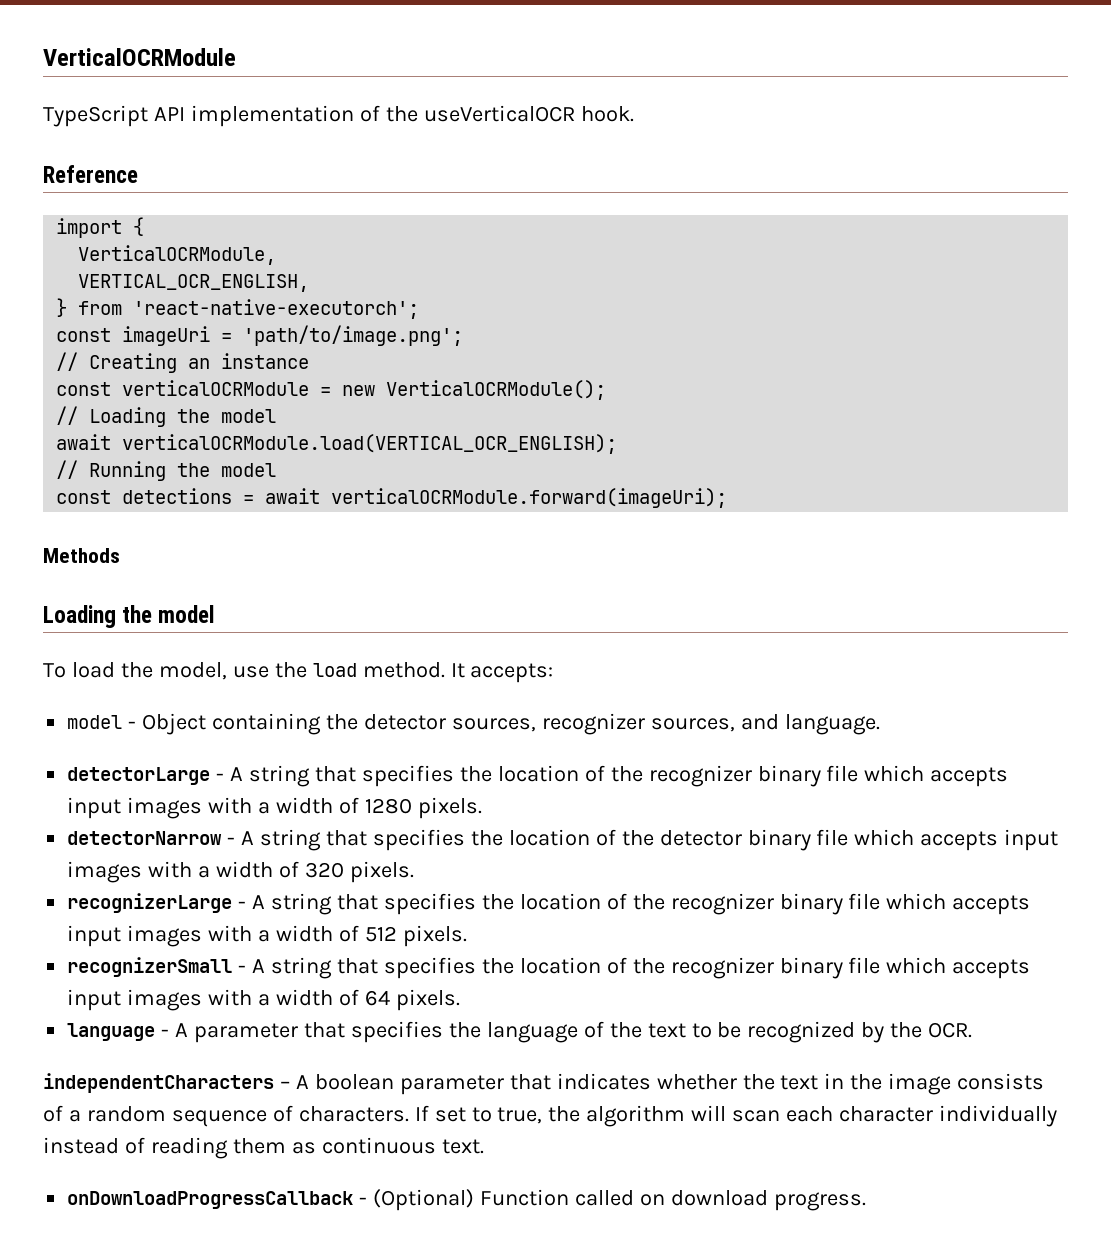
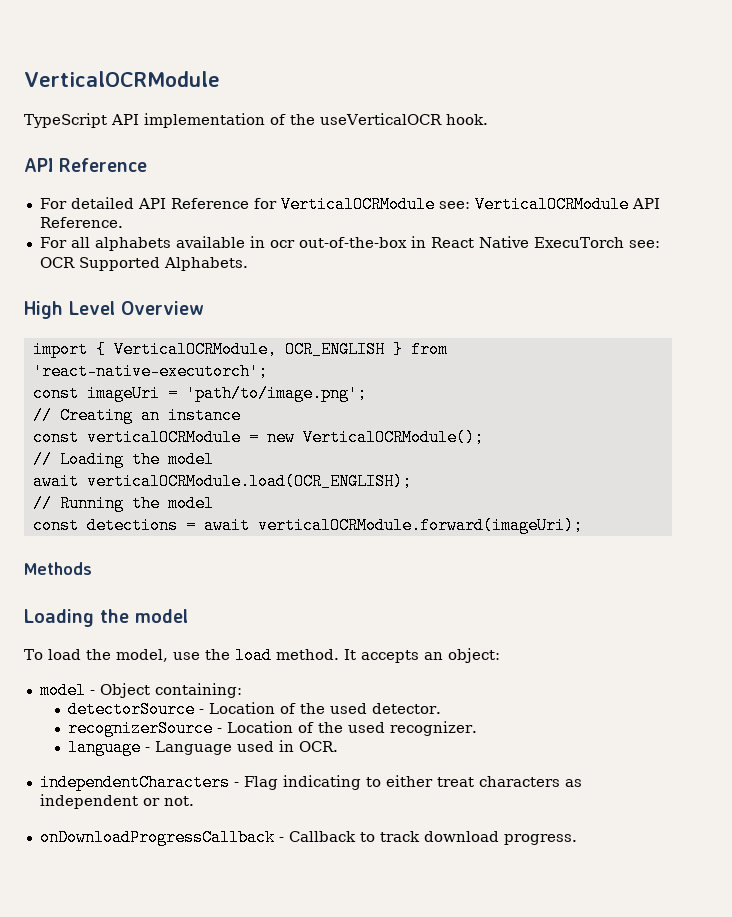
  TypeScript API implementation of the useVerticalOCR hook.
- Reference
+ API Reference
+ For detailed API Reference for VerticalOCRModule see: VerticalOCRModule API Reference.
+ For all alphabets available in ocr out-of-the-box in React Native ExecuTorch see: OCR Supported Alphabets.
+ High Level Overview
- import {
- VerticalOCRModule,
- VERTICAL_OCR_ENGLISH,
- } from 'react-native-executorch';
+ import { VerticalOCRModule, OCR_ENGLISH } from 'react-native-executorch';
- await verticalOCRModule.load(VERTICAL_OCR_ENGLISH);
+ await verticalOCRModule.load(OCR_ENGLISH);
- It accepts:
+ It accepts an object:
- model - Object containing the detector sources, recognizer sources, and language.
- detectorLarge - A string that specifies the location of the recognizer binary file which accepts input images with a width of 1280 pixels.
- detectorNarrow - A string that specifies the location of the detector binary file which accepts input images with a width of 320 pixels.
- recognizerLarge - A string that specifies the location of the recognizer binary file which accepts input images with a width of 512 pixels.
- recognizerSmall - A string that specifies the location of the recognizer binary file which accepts input images with a width of 64 pixels.
- language - A parameter that specifies the language of the text to be recognized by the OCR.
- independentCharacters – A boolean parameter that indicates whether the text in the image consists of a random sequence of characters. If set to true, the algorithm will scan each character individually instead of reading them as continuous text.
- onDownloadProgressCallback - (Optional) Function called on download progress.
+ model - Object containing:
+ detectorSource - Location of the used detector.
+ recognizerSource - Location of the used recognizer.
+ language - Language used in OCR.
+ independentCharacters - Flag indicating to either treat characters as independent or not.
+ onDownloadProgressCallback - Callback to track download progress.

